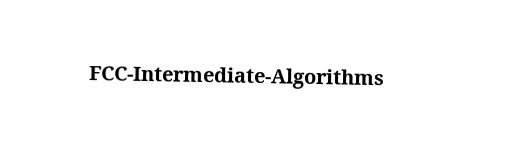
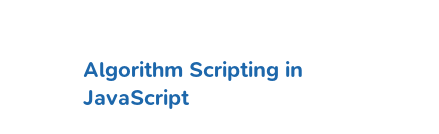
- FCC-Intermediate-Algorithms
+ Algorithm Scripting in JavaScript

